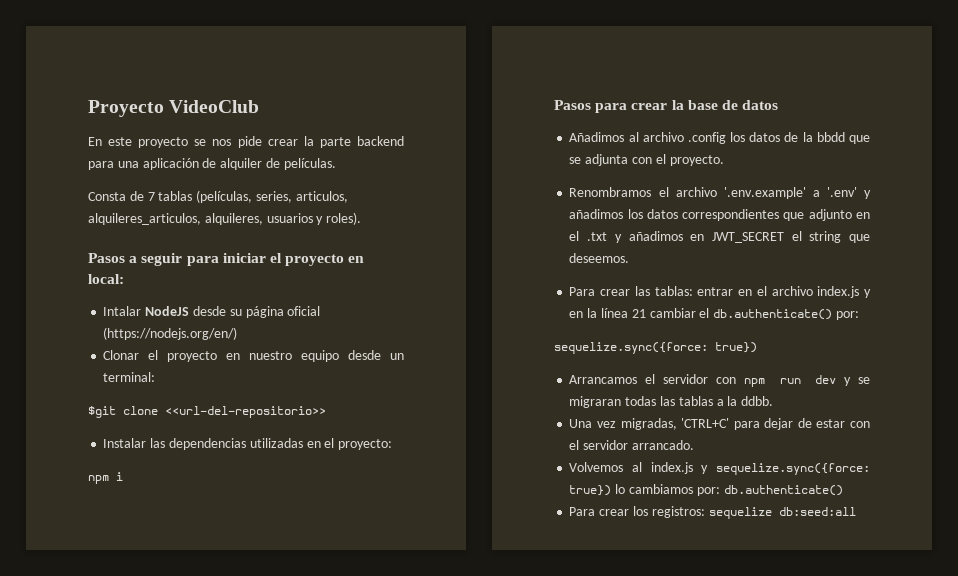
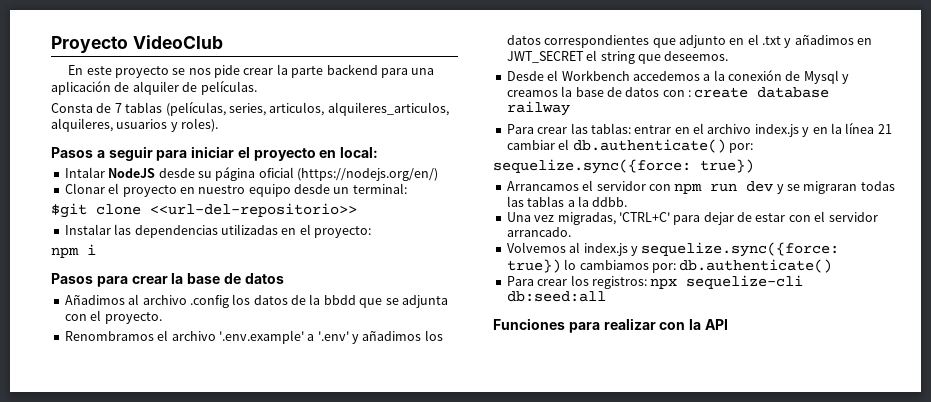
+ Desde el Workbench accedemos a la conexión de Mysql y creamos la base de datos con : create database railway
- Para crear los registros: sequelize db:seed:all
+ Para crear los registros: npx sequelize-cli db:seed:all
+ Funciones para realizar con la API

